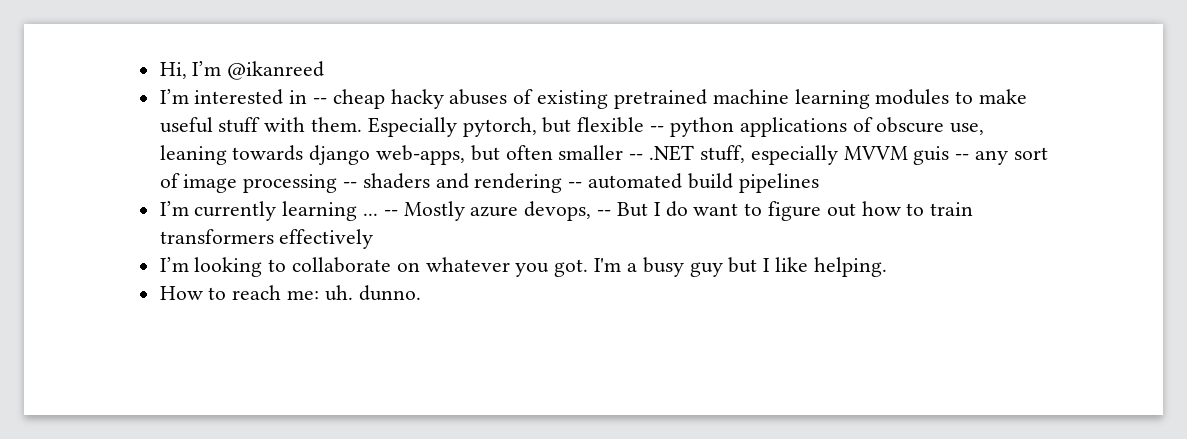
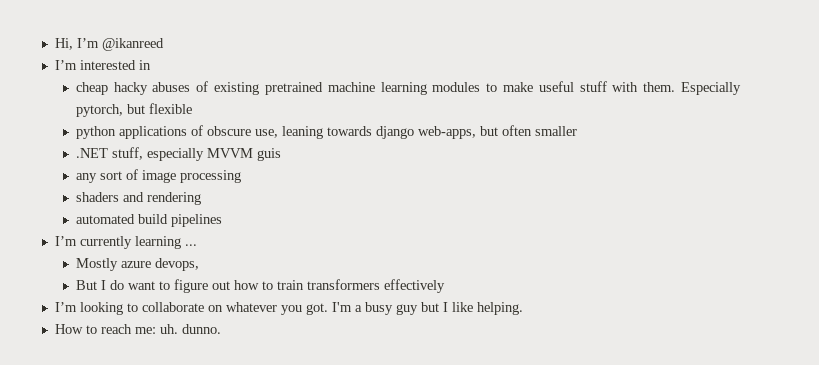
- I’m interested in -- cheap hacky abuses of existing pretrained machine learning modules to make useful stuff with them.
+ I’m interested in
+ cheap hacky abuses of existing pretrained machine learning modules to make useful stuff with them.
- Especially pytorch, but flexible -- python applications of obscure use, leaning towards django web-apps, but often smaller -- .NET stuff, especially MVVM guis -- any sort of image processing -- shaders and rendering -- automated build pipelines
+ Especially pytorch, but flexible
+ python applications of obscure use, leaning towards django web-apps, but often smaller
+ .NET stuff, especially MVVM guis
+ any sort of image processing
+ shaders and rendering
+ automated build pipelines
- I’m currently learning ... -- Mostly azure devops, -- But I do want to figure out how to train transformers effectively
+ I’m currently learning ...
+ Mostly azure devops,
+ But I do want to figure out how to train transformers effectively

